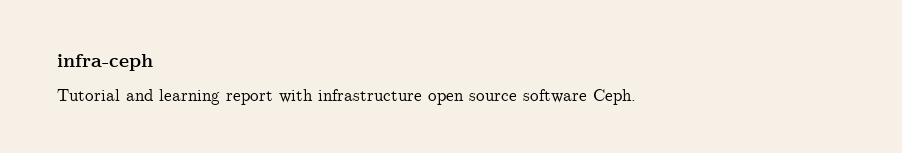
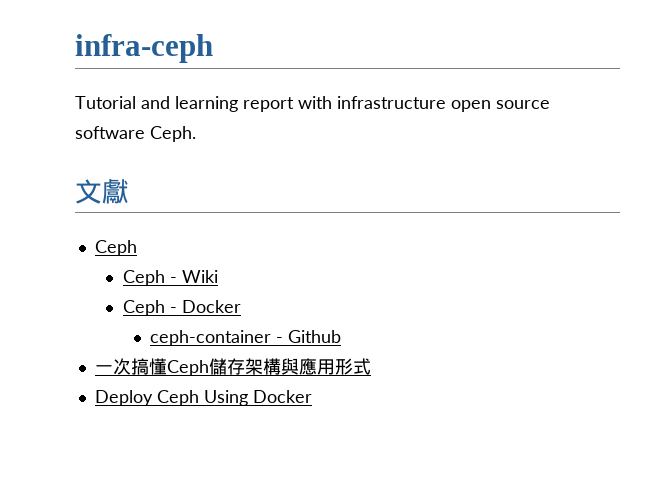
+ 文獻
+ Ceph
+ Ceph - Wiki
+ Ceph - Docker
+ ceph-container - Github
+ 一次搞懂Ceph儲存架構與應用形式
+ Deploy Ceph Using Docker

